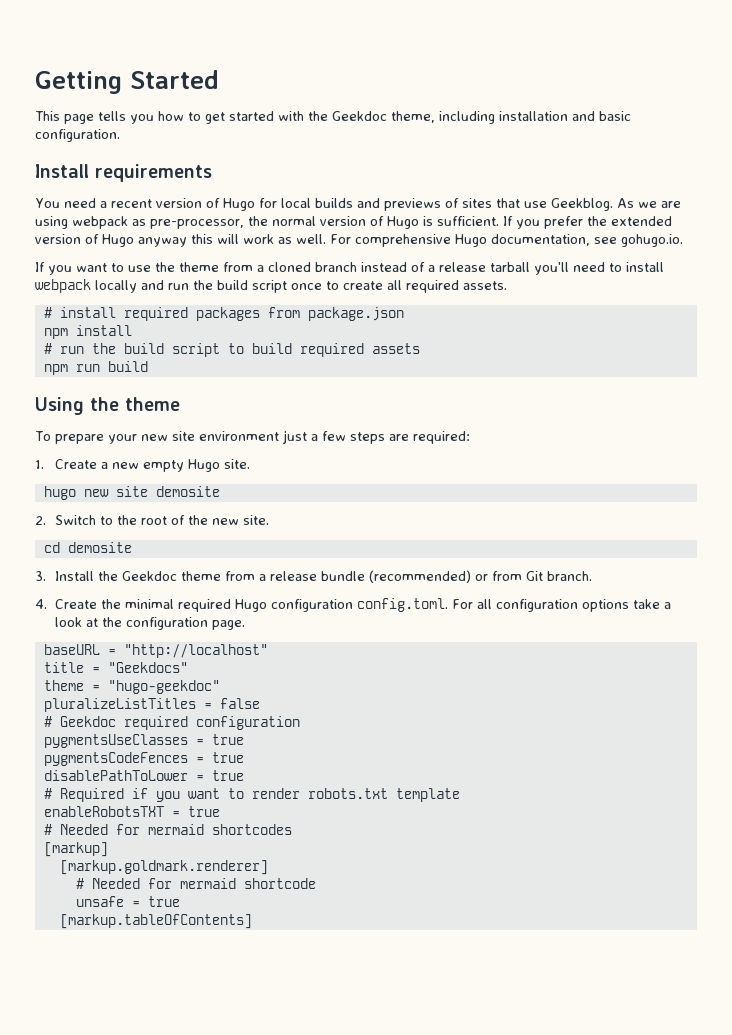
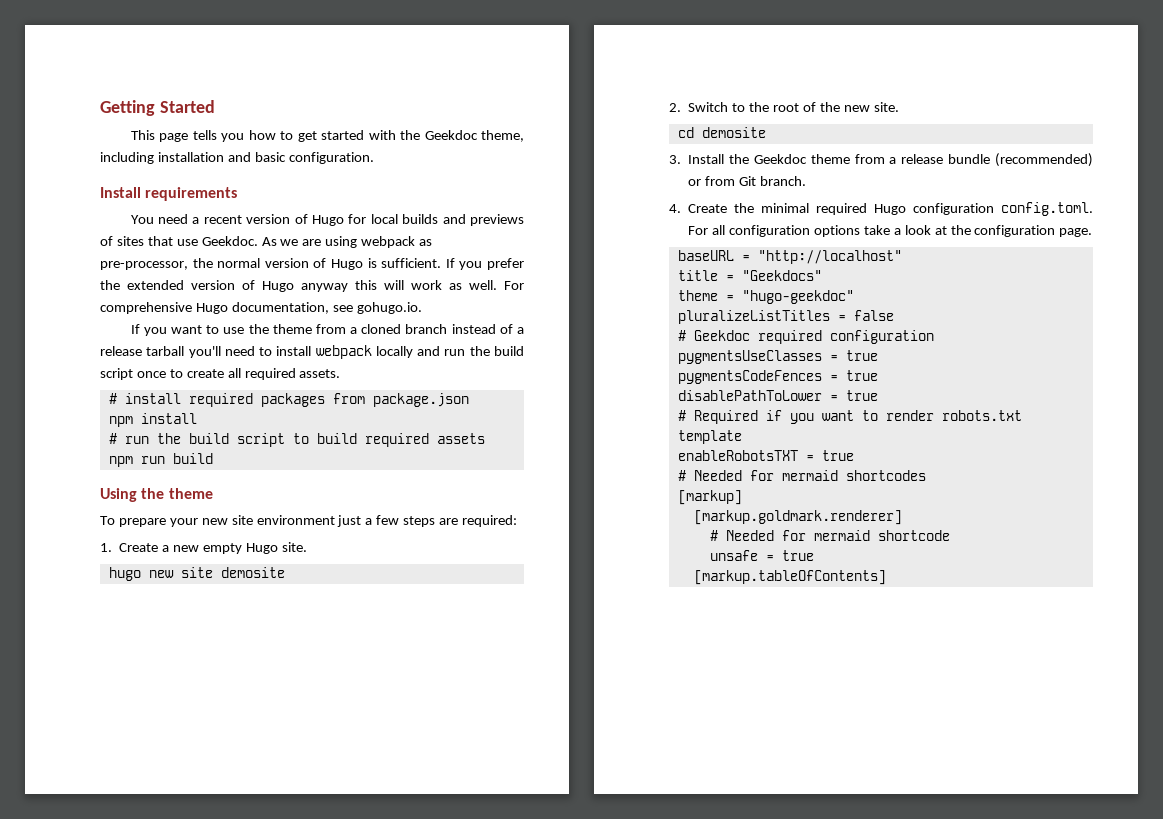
- You need a recent version of Hugo for local builds and previews of sites that use Geekblog.
+ You need a recent version of Hugo for local builds and previews of sites that use Geekdoc.

